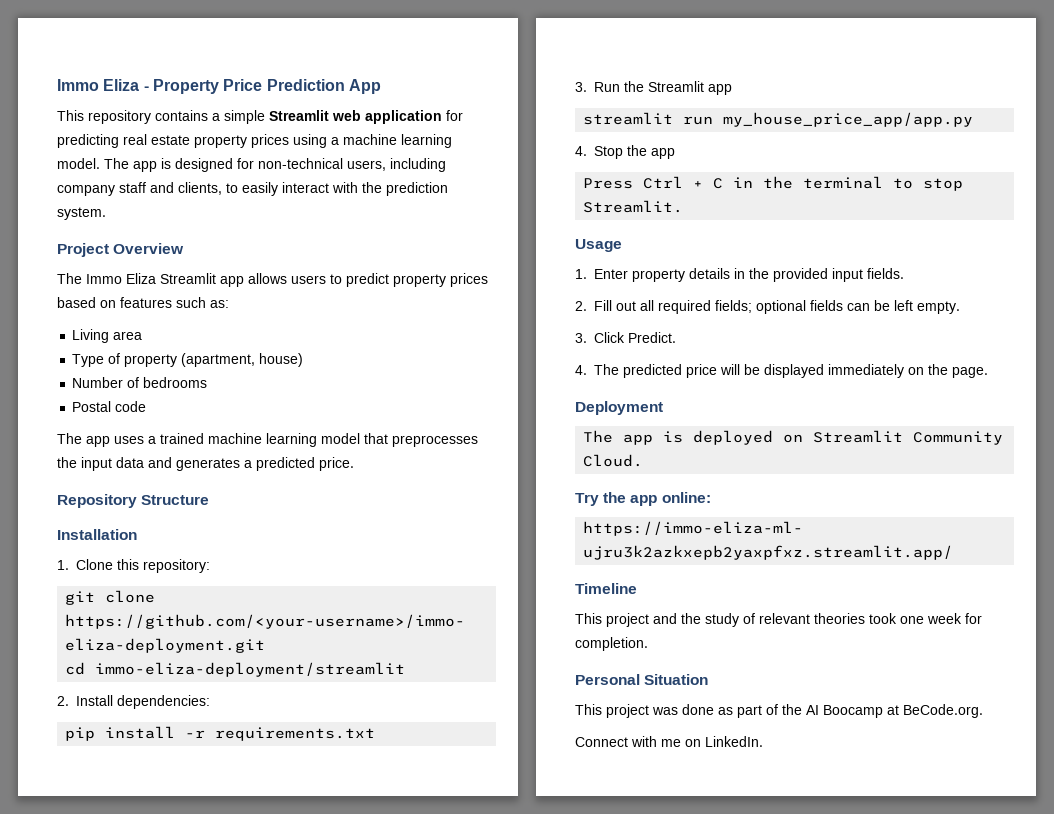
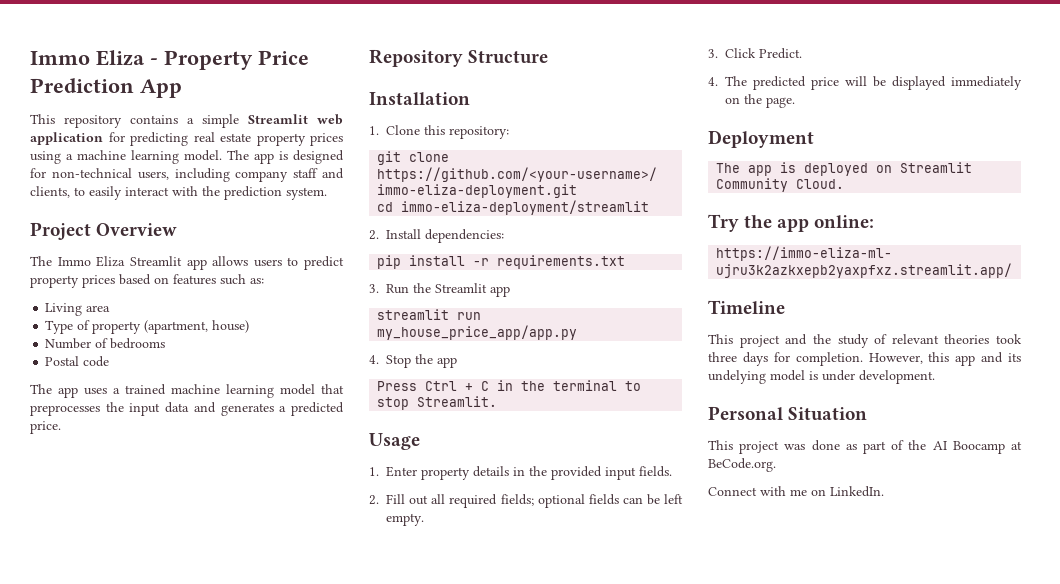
- This project and the study of relevant theories took one week for completion.
+ This project and the study of relevant theories took three days for completion. However, this app and its undelying model is under development.

